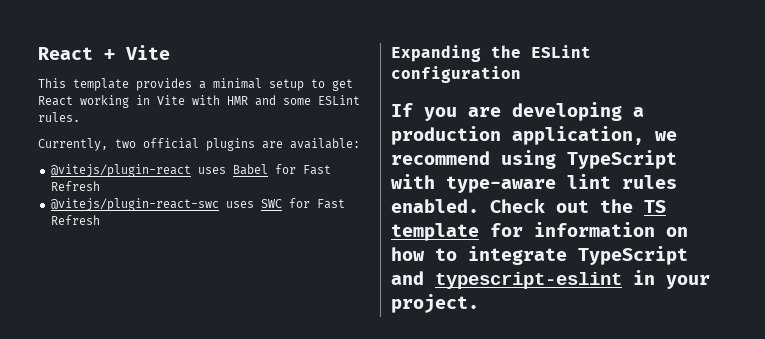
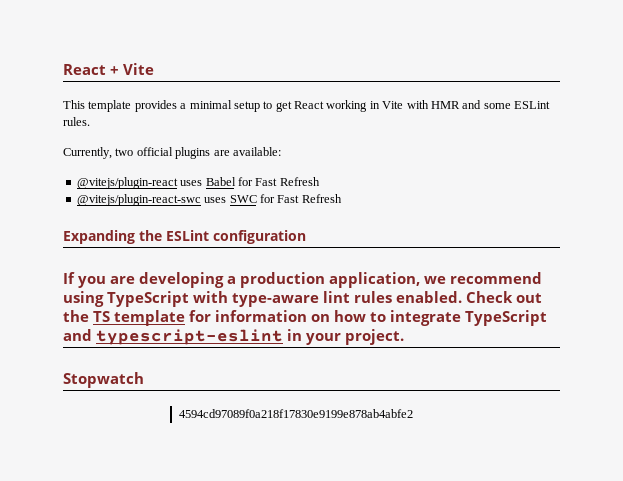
+ Stopwatch
+ 4594cd97089f0a218f17830e9199e878ab4abfe2

